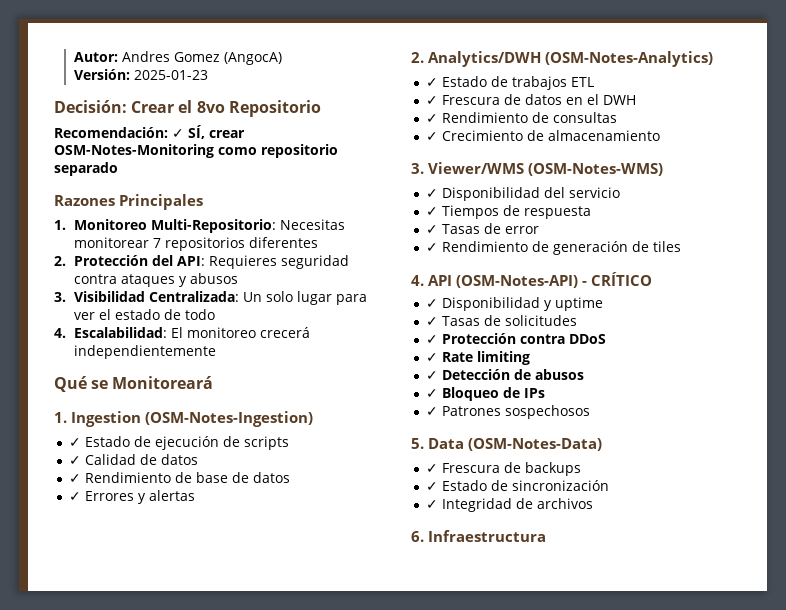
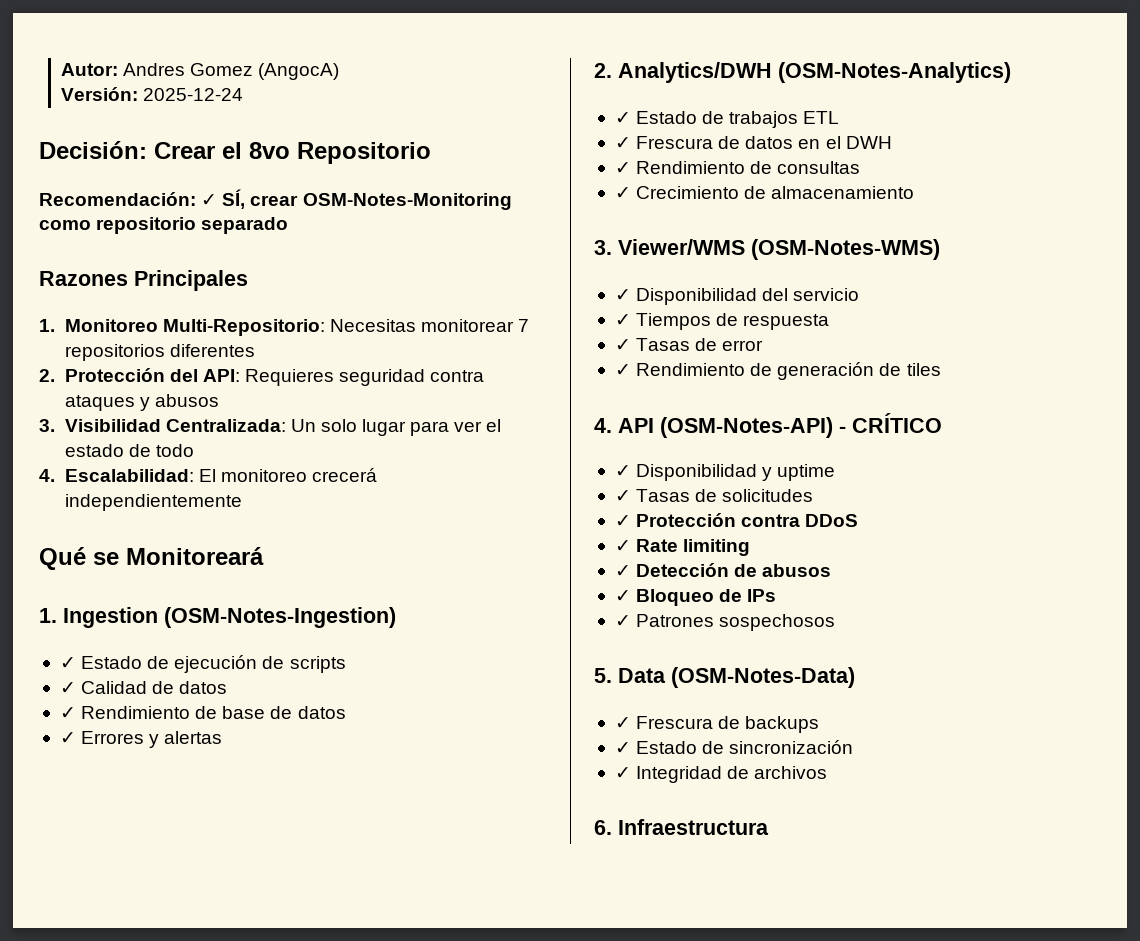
- Versión: 2025-01-23
+ Versión: 2025-12-24

